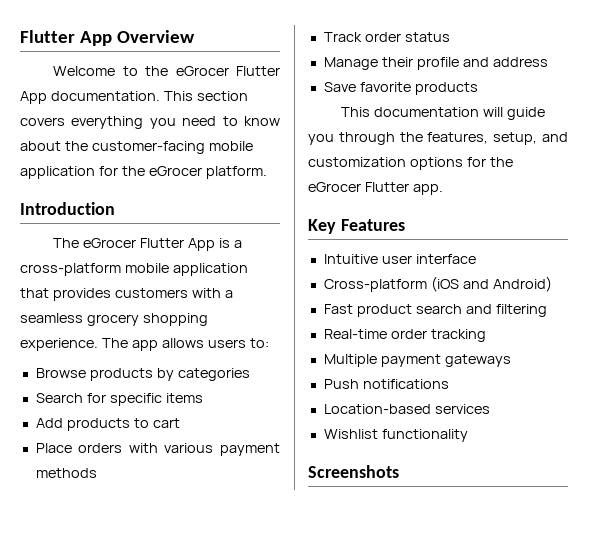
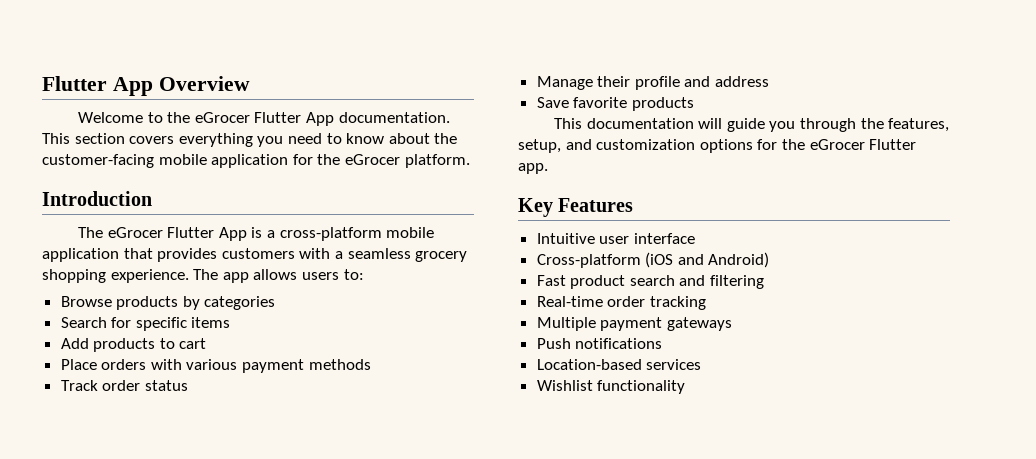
- Screenshots

